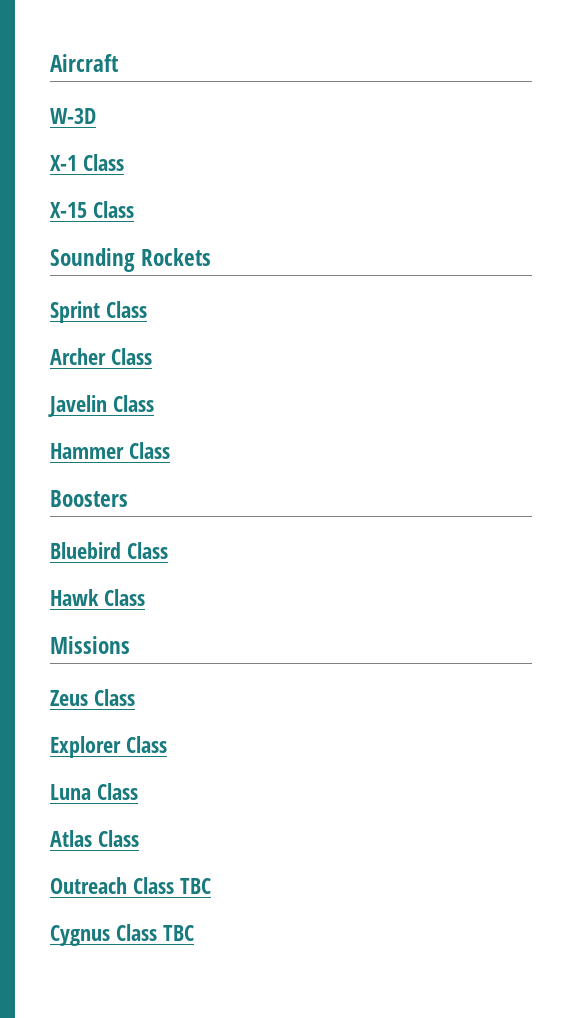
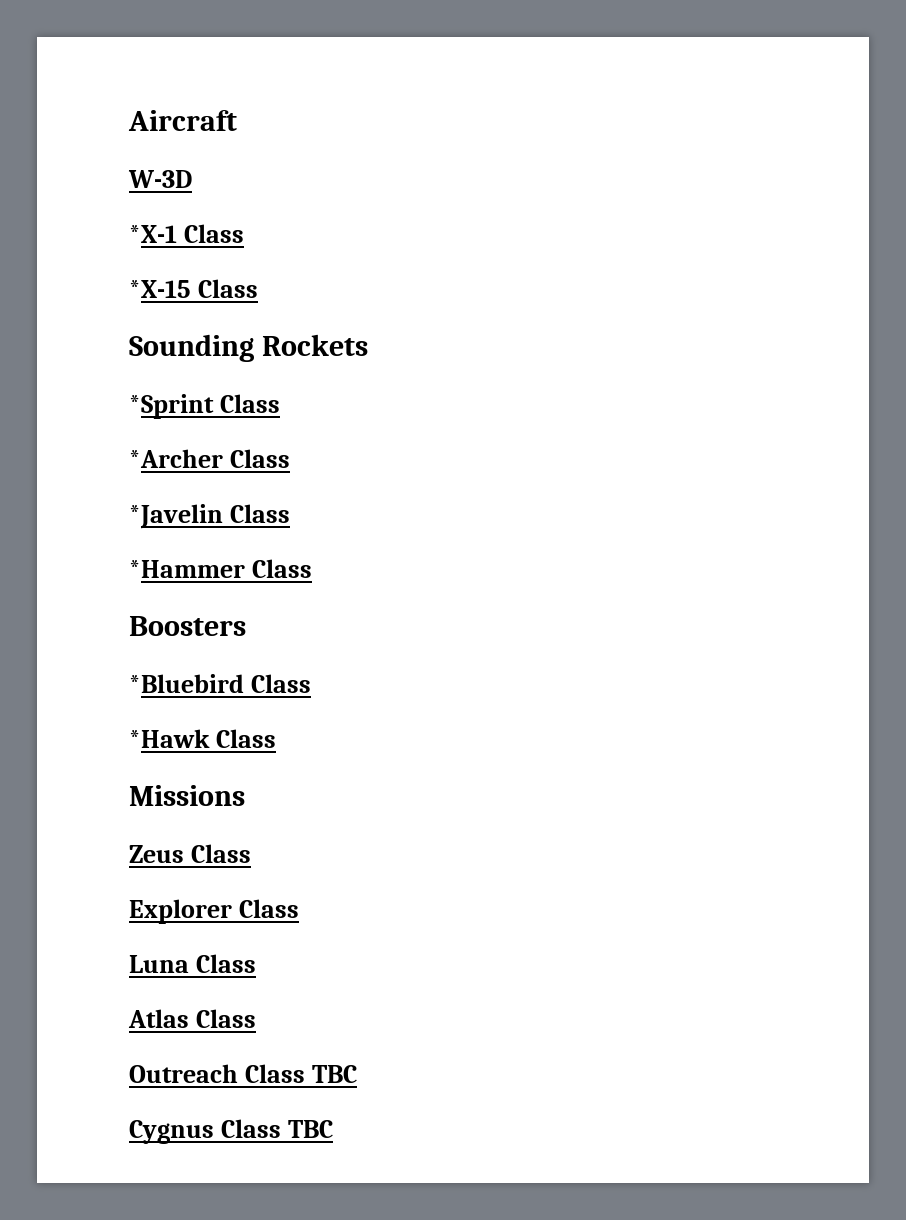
- X-1 Class
- X-15 Class
+ *X-1 Class
+ *X-15 Class
- Sprint Class
- Archer Class
- Javelin Class
- Hammer Class
+ *Sprint Class
+ *Archer Class
+ *Javelin Class
+ *Hammer Class
- Bluebird Class
- Hawk Class
+ *Bluebird Class
+ *Hawk Class

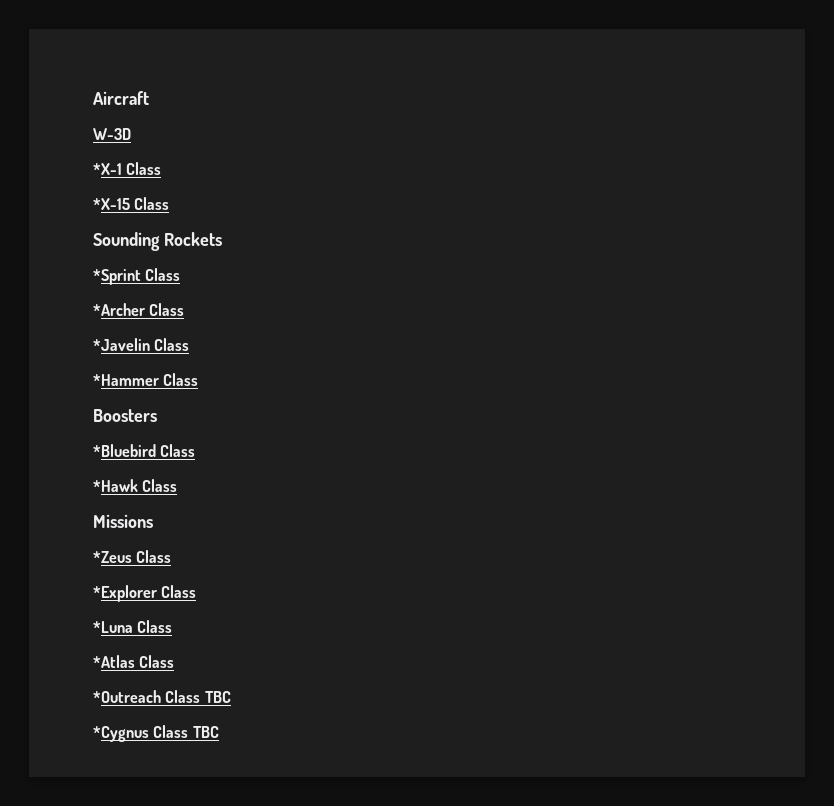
- Zeus Class
- Explorer Class
- Luna Class
- Atlas Class
- Outreach Class TBC
+ *Zeus Class
+ *Explorer Class
+ *Luna Class
+ *Atlas Class
+ *Outreach Class TBC
- Cygnus Class TBC
+ *Cygnus Class TBC

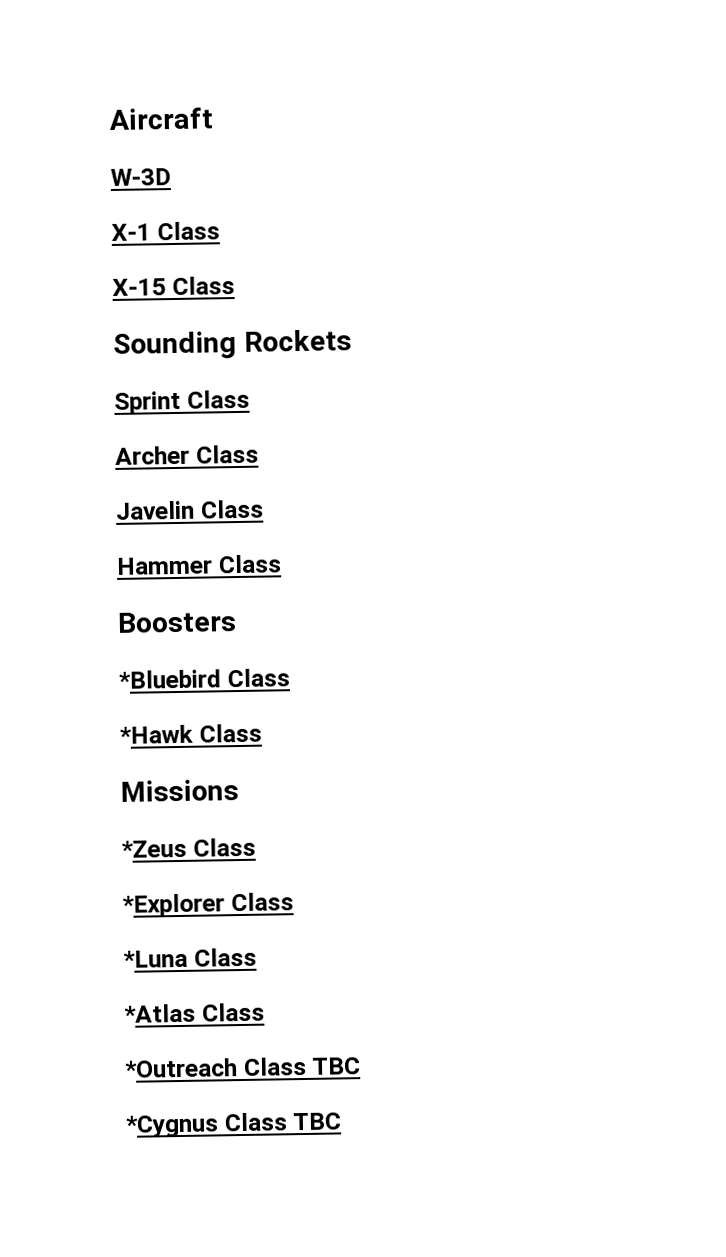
- *X-1 Class
- *X-15 Class
+ X-1 Class
+ X-15 Class
- *Sprint Class
- *Archer Class
- *Javelin Class
- *Hammer Class
+ Sprint Class
+ Archer Class
+ Javelin Class
+ Hammer Class

